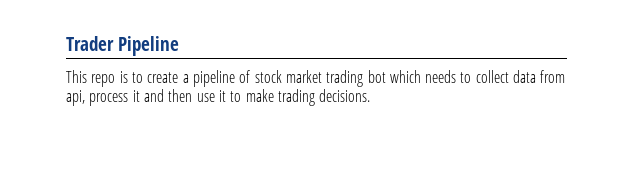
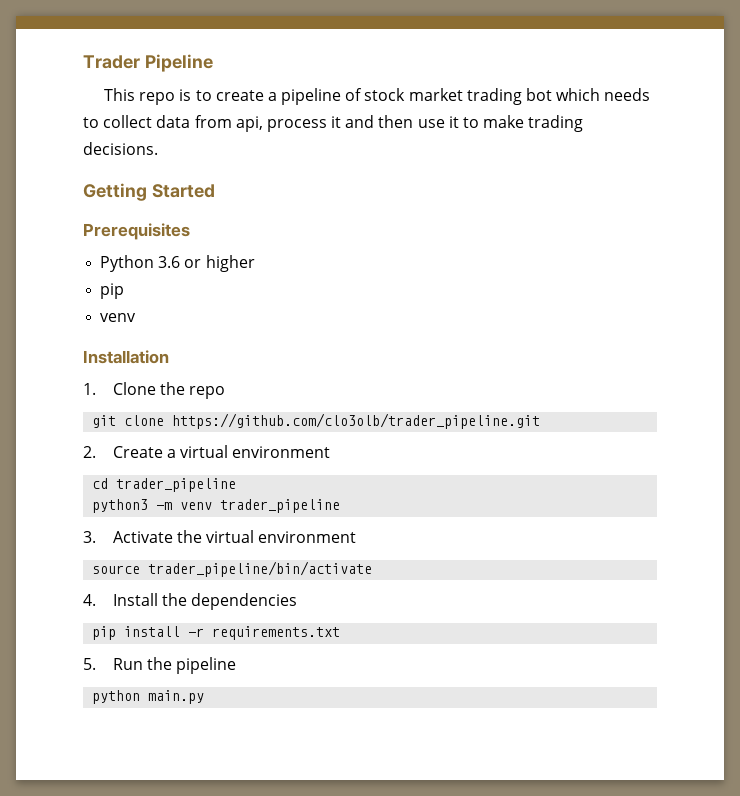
+ Getting Started
+ Prerequisites
+ Python 3.6 or higher
+ pip
+ venv
+ Installation
+ 1. Clone the repo
+ git clone https://github.com/clo3olb/trader_pipeline.git
+ 2. Create a virtual environment
+ cd trader_pipeline
+ python3 -m venv trader_pipeline
+ 3. Activate the virtual environment
+ source trader_pipeline/bin/activate
+ 4. Install the dependencies
+ pip install -r requirements.txt
+ 5. Run the pipeline
+ python main.py

